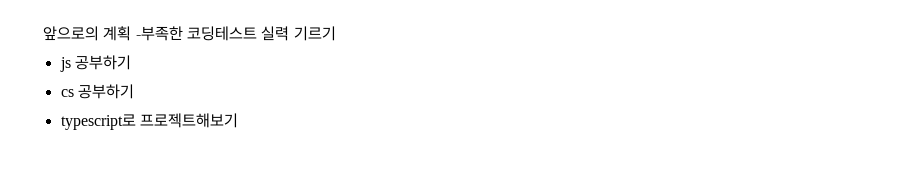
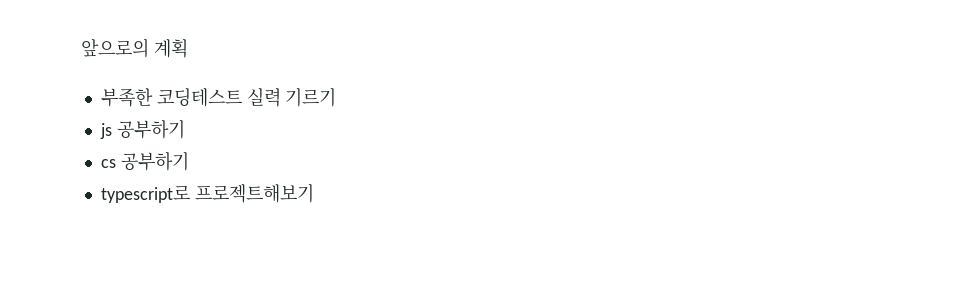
- 앞으로의 계획 -부족한 코딩테스트 실력 기르기
+ 앞으로의 계획
+ 부족한 코딩테스트 실력 기르기

